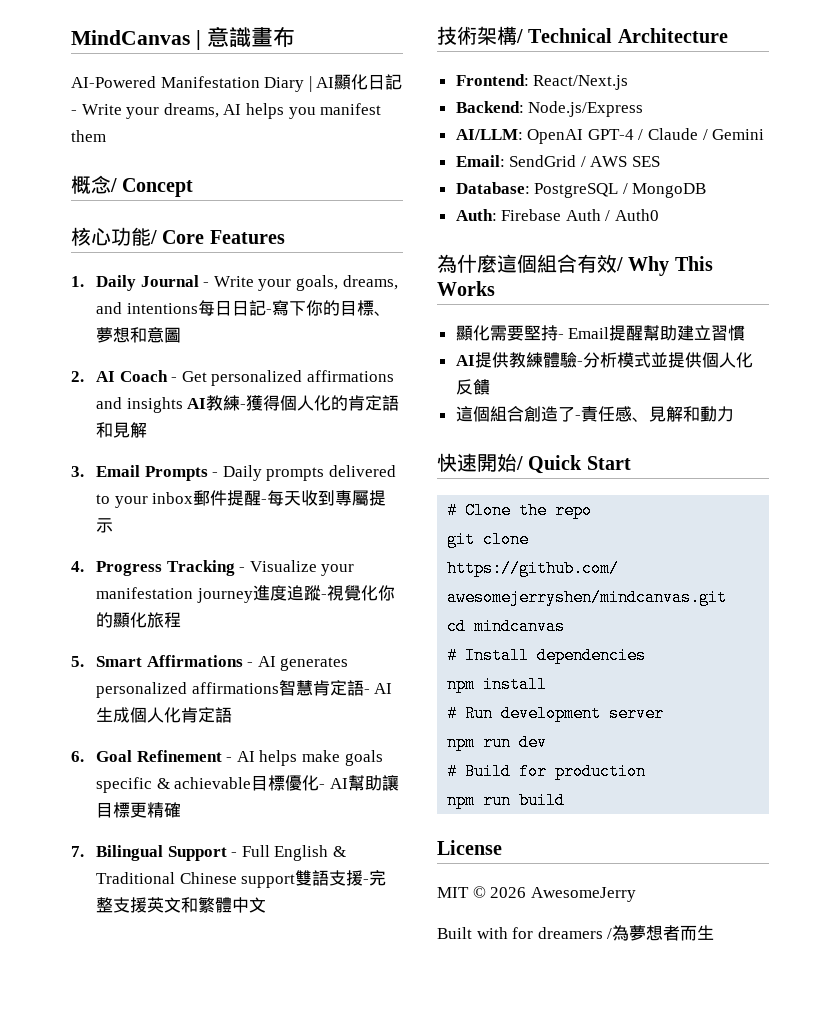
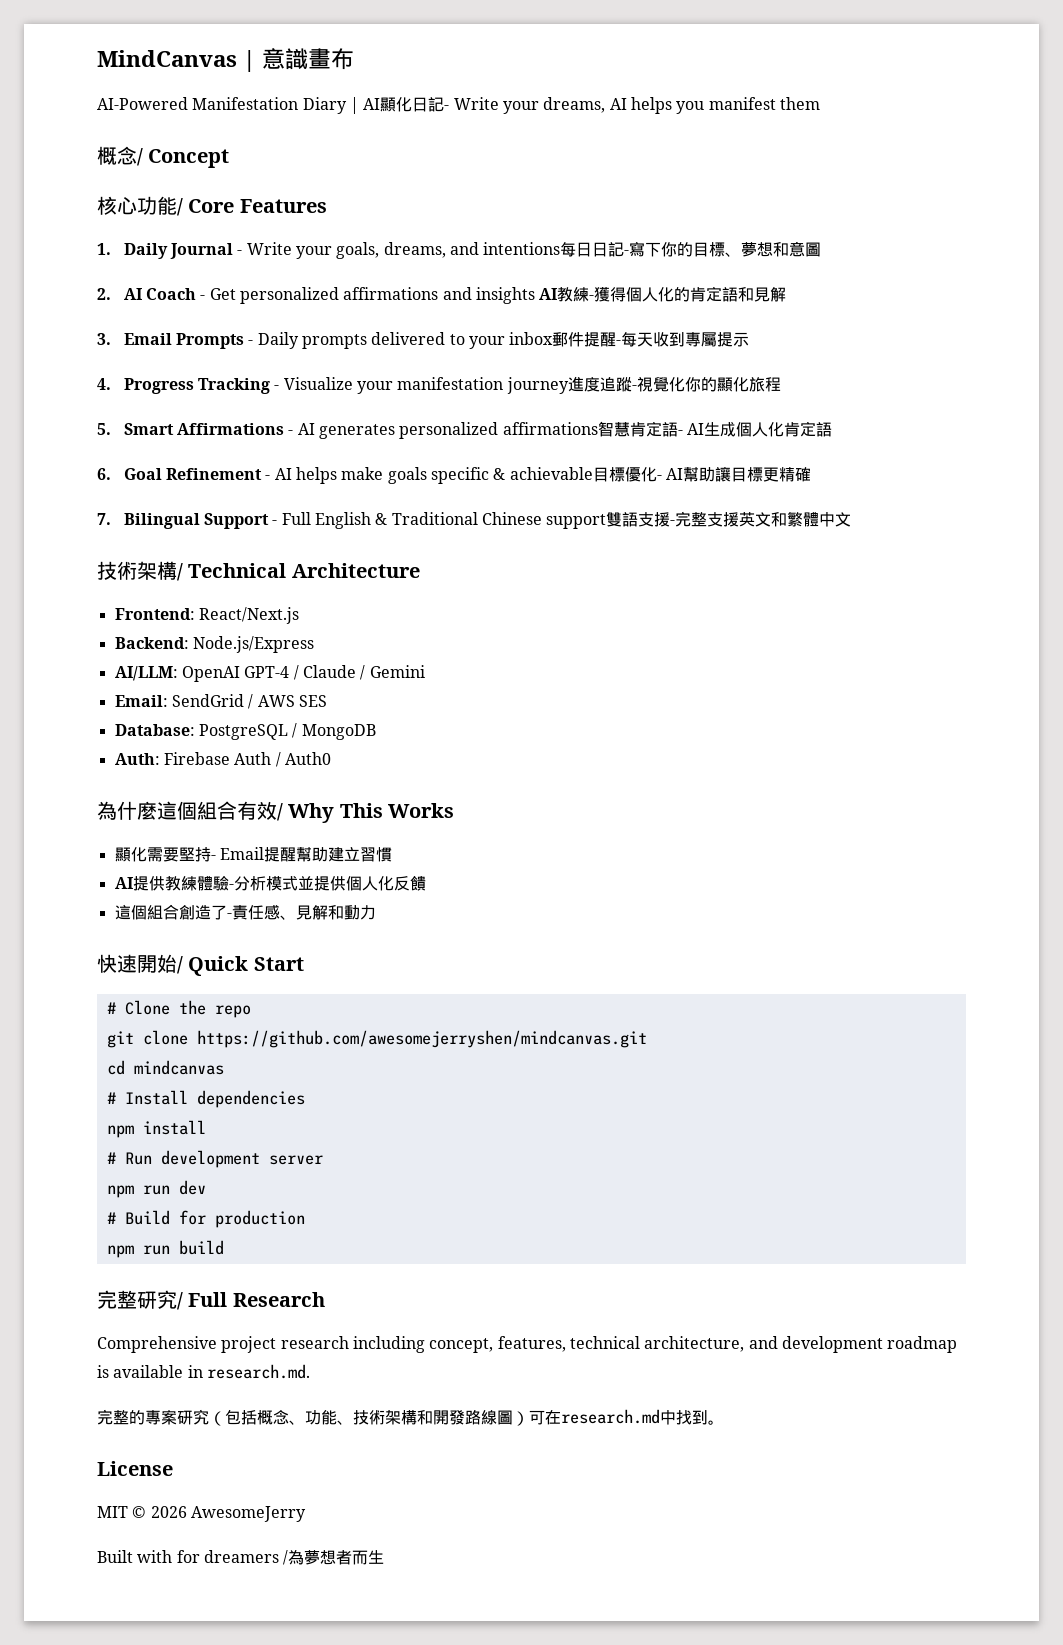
+ 完整研究/ Full Research
+ Comprehensive project research including concept, features, technical architecture, and development roadmap is available in research.md.
+ 完整的專案研究（包括概念、功能、技術架構和開發路線圖）可在research.md中找到。

